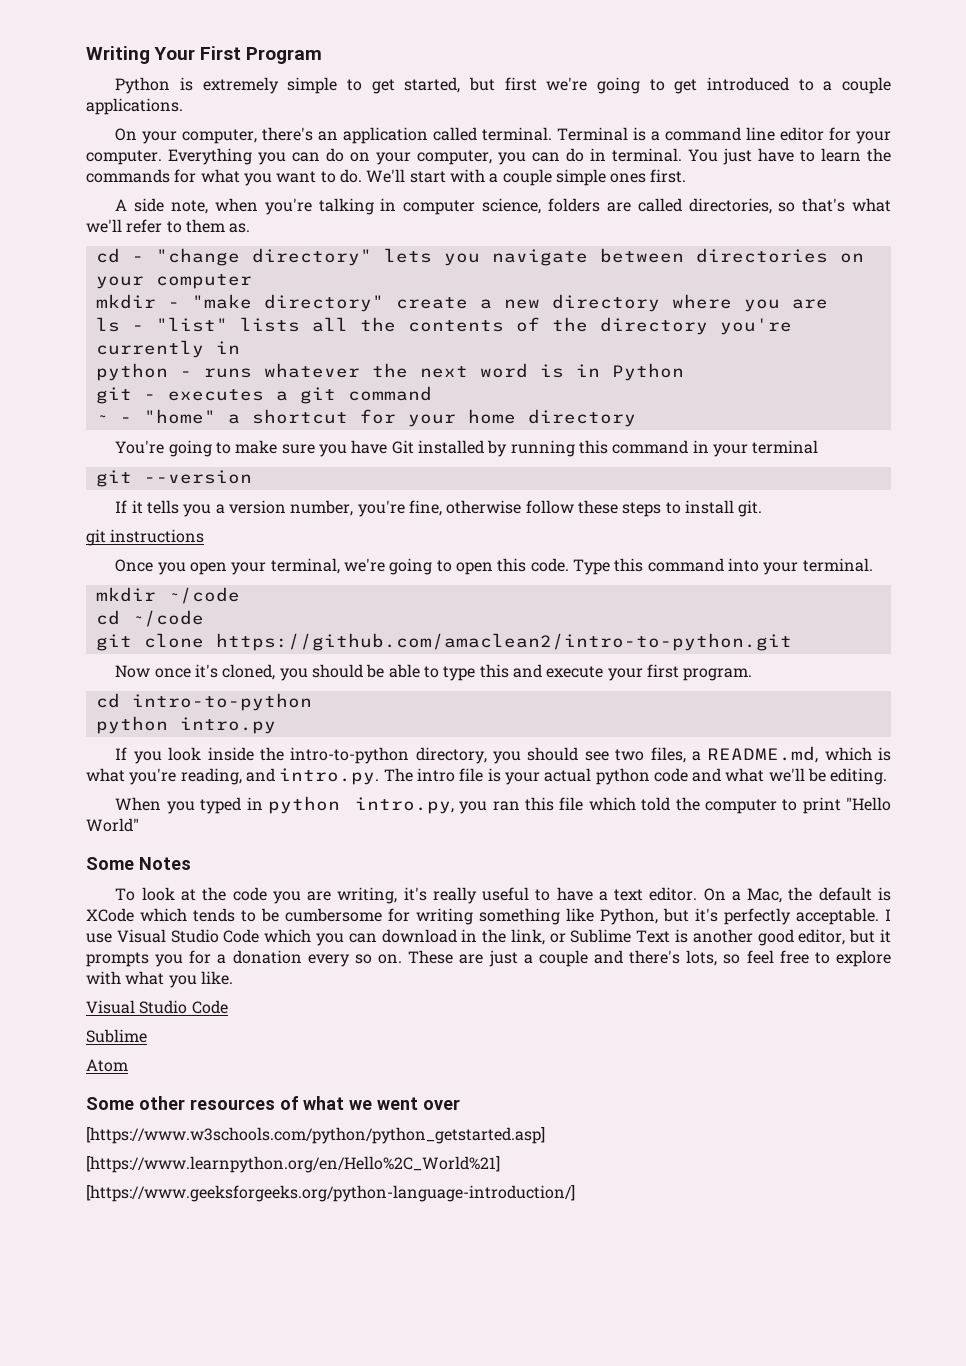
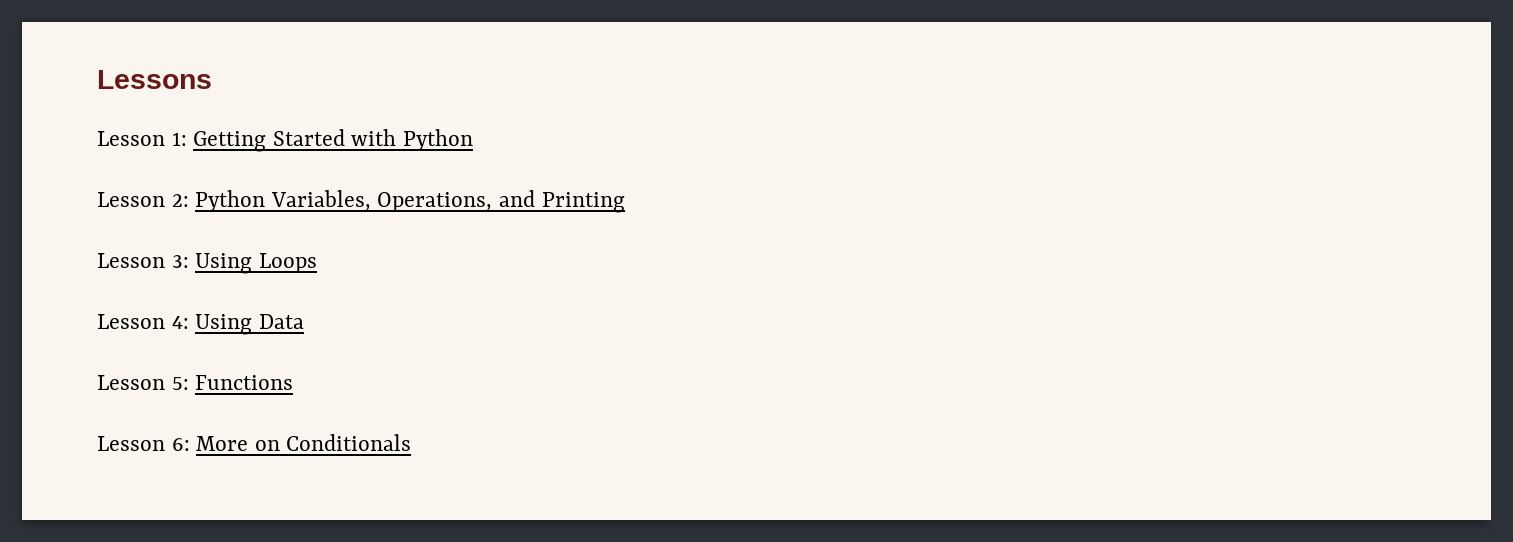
- Writing Your First Program
- Python is extremely simple to get started, but first we're going to get introduced to a couple applications.
- On your computer, there's an application called terminal. Terminal is a command line editor for your computer. Everything you can do on your computer, you can do in terminal. You just have to learn the commands for what you want to do. We'll start with a couple simple ones first.
- A side note, when you're talking in computer science, folders are called directories, so that's what we'll refer to them as.
- cd - "change directory" lets you navigate between directories on your computer
- mkdir - "make directory" create a new directory where you are
- ls - "list" lists all the contents of the directory you're currently in
- python - runs whatever the next word is in Python
- git - executes a git command
- ~ - "home" a shortcut for your home directory
- You're going to make sure you have Git installed by running this command in your terminal
- git --version
- If it tells you a version number, you're fine, otherwise follow these steps to install git.
- git instructions
- Once you open your terminal, we're going to open this code. Type this command into your terminal.
- mkdir ~/code
- cd ~/code
- git clone https://github.com/amaclean2/intro-to-python.git
- Now once it's cloned, you should be able to type this and execute your first program.
- cd intro-to-python
- python intro.py
- If you look inside the intro-to-python directory, you should see two files, a README.md, which is what you're reading, and intro.py. The intro file is your actual python code and what we'll be editing.
- When you typed in python intro.py, you ran this file which told the computer to print "Hello World"
- Some Notes
- To look at the code you are writing, it's really useful to have a text editor. On a Mac, the default is XCode which tends to be cumbersome for writing something like Python, but it's perfectly acceptable. I use Visual Studio Code which you can download in the link, or Sublime Text is another good editor, but it prompts you for a donation every so on. These are just a couple and there's lots, so feel free to explore with what you like.
- Visual Studio Code
- Sublime
- Atom
- Some other resources of what we went over
- [https://www.w3schools.com/python/python_getstarted.asp]
- [https://www.learnpython.org/en/Hello%2C_World%21]
- [https://www.geeksforgeeks.org/python-language-introduction/]
+ Lessons
+ Lesson 1: Getting Started with Python
+ Lesson 2: Python Variables, Operations, and Printing
+ Lesson 3: Using Loops
+ Lesson 4: Using Data
+ Lesson 5: Functions
+ Lesson 6: More on Conditionals

